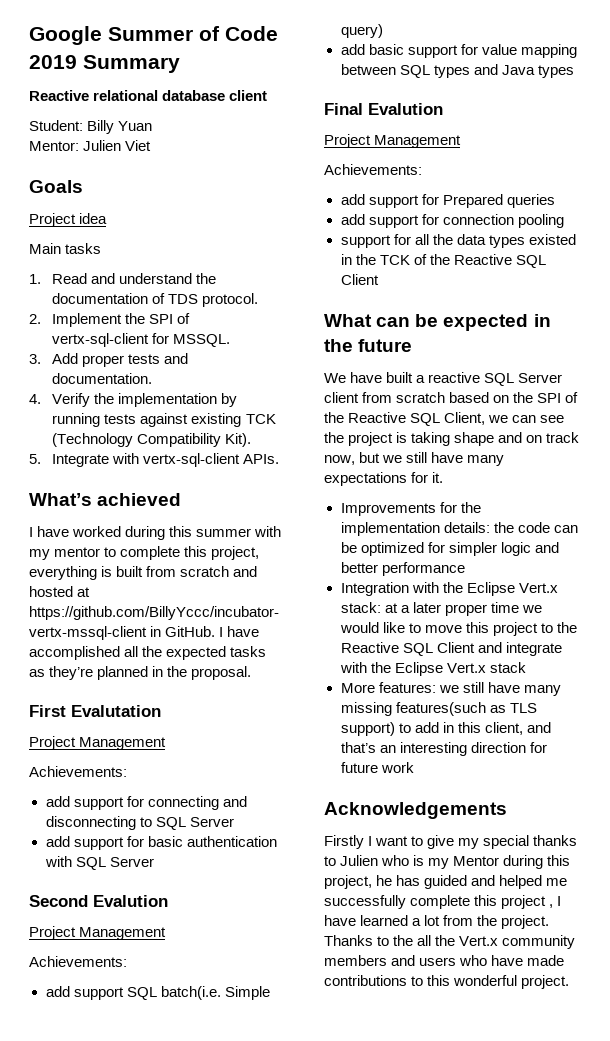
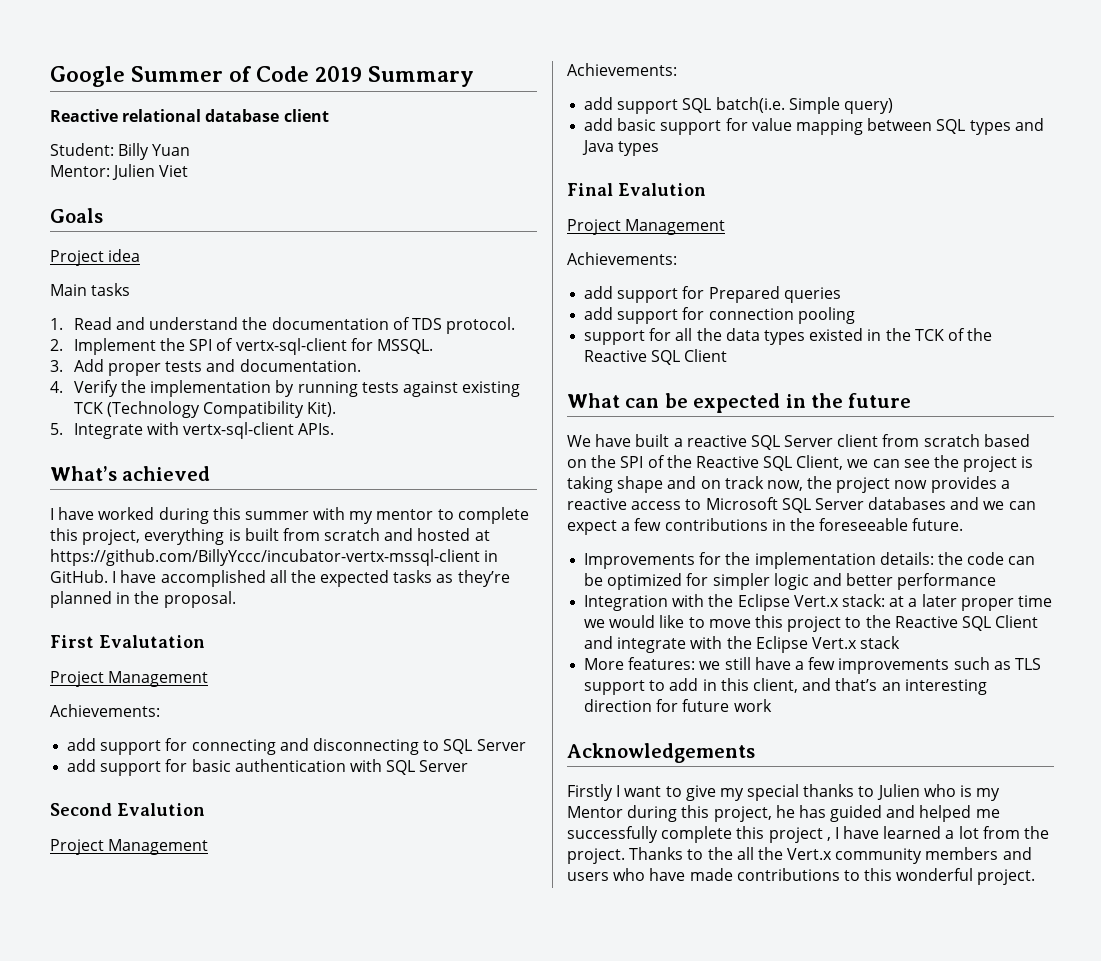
- We have built a reactive SQL Server client from scratch based on the SPI of the Reactive SQL Client, we can see the project is taking shape and on track now, but we still have many expectations for it.
+ We have built a reactive SQL Server client from scratch based on the SPI of the Reactive SQL Client, we can see the project is taking shape and on track now, the project now provides a reactive access to Microsoft SQL Server databases and we can expect a few contributions in the foreseeable future.
- More features: we still have many missing features(such as TLS support) to add in this client, and that’s an interesting direction for future work
+ More features: we still have a few improvements such as TLS support to add in this client, and that’s an interesting direction for future work

